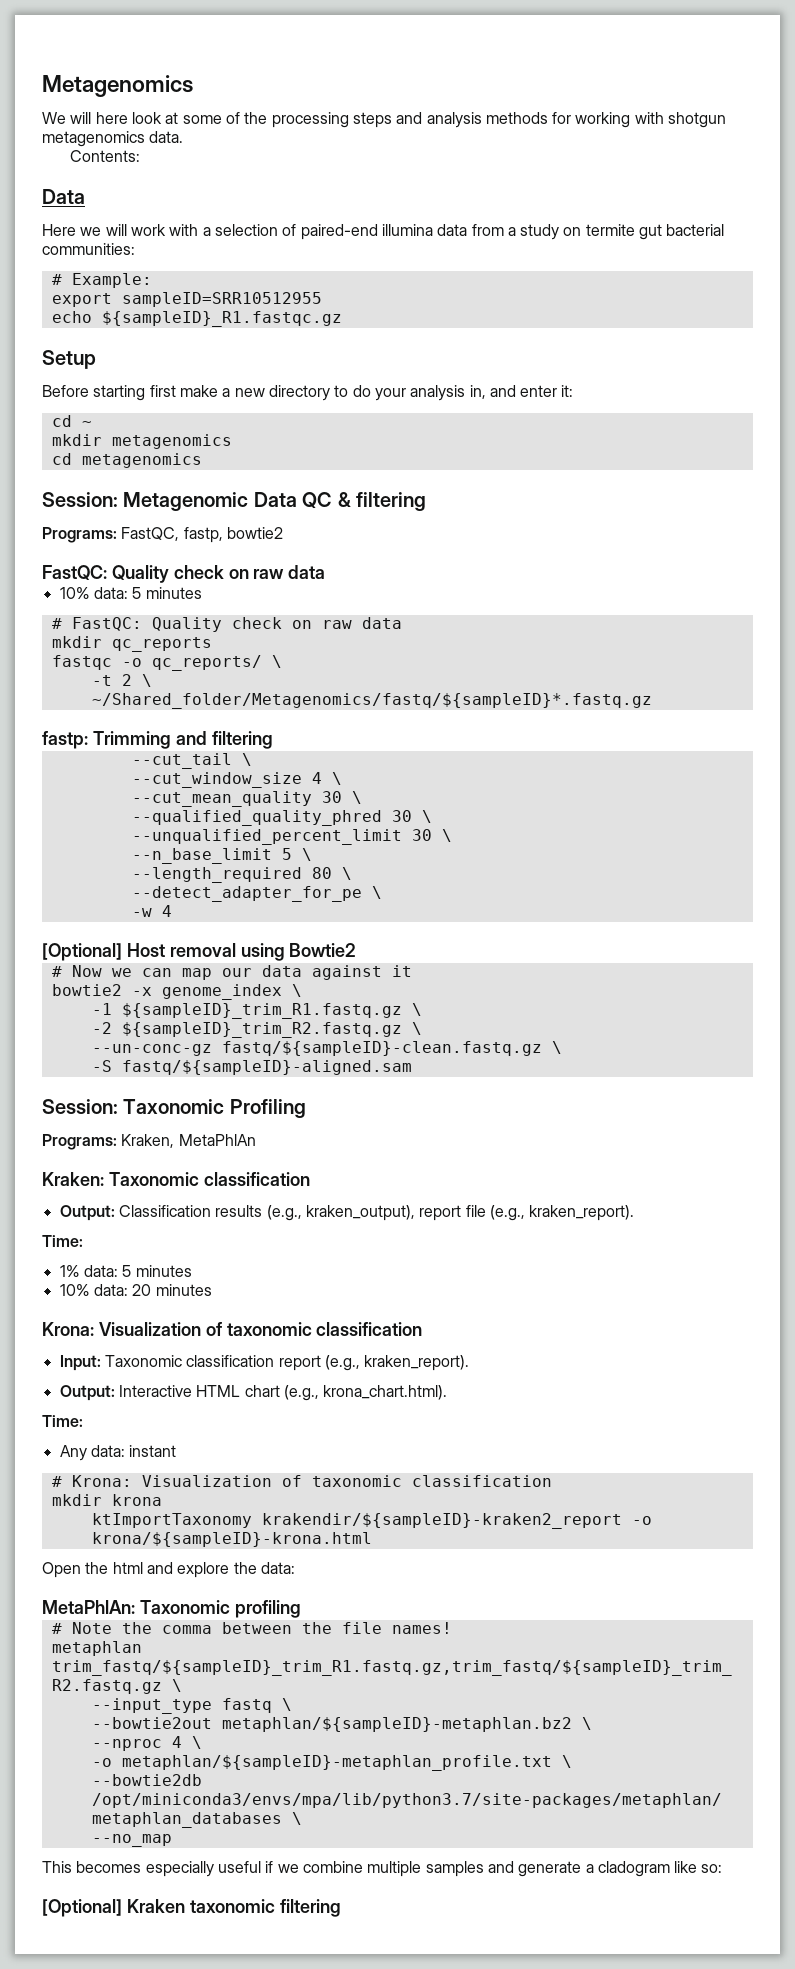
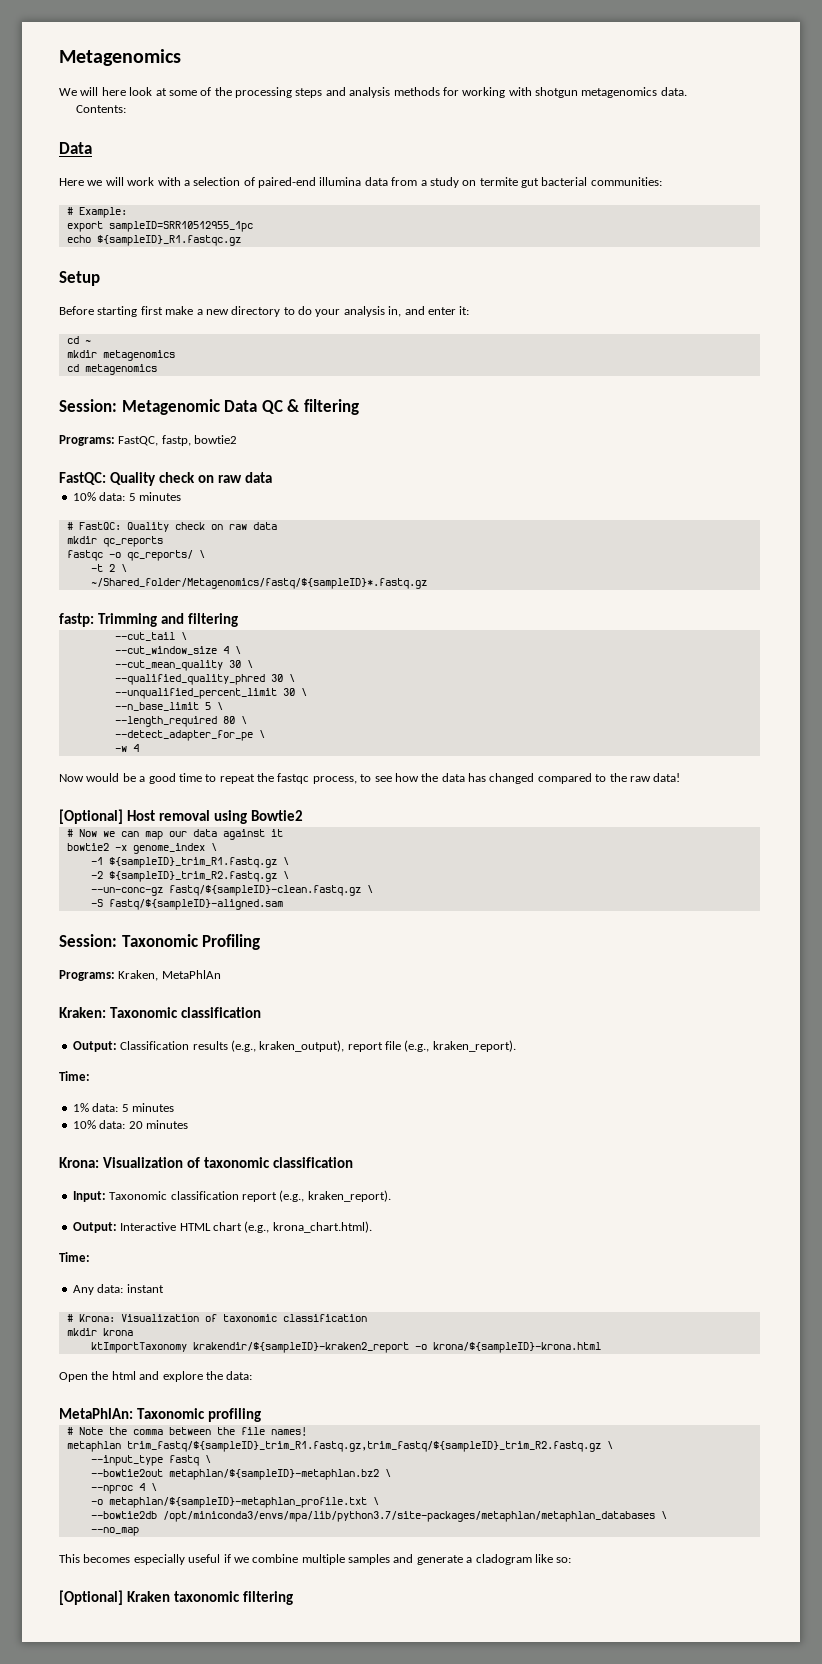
- export sampleID=SRR10512955
+ export sampleID=SRR10512955_1pc
+ Now would be a good time to repeat the fastqc process, to see how the data has changed compared to the raw data!

